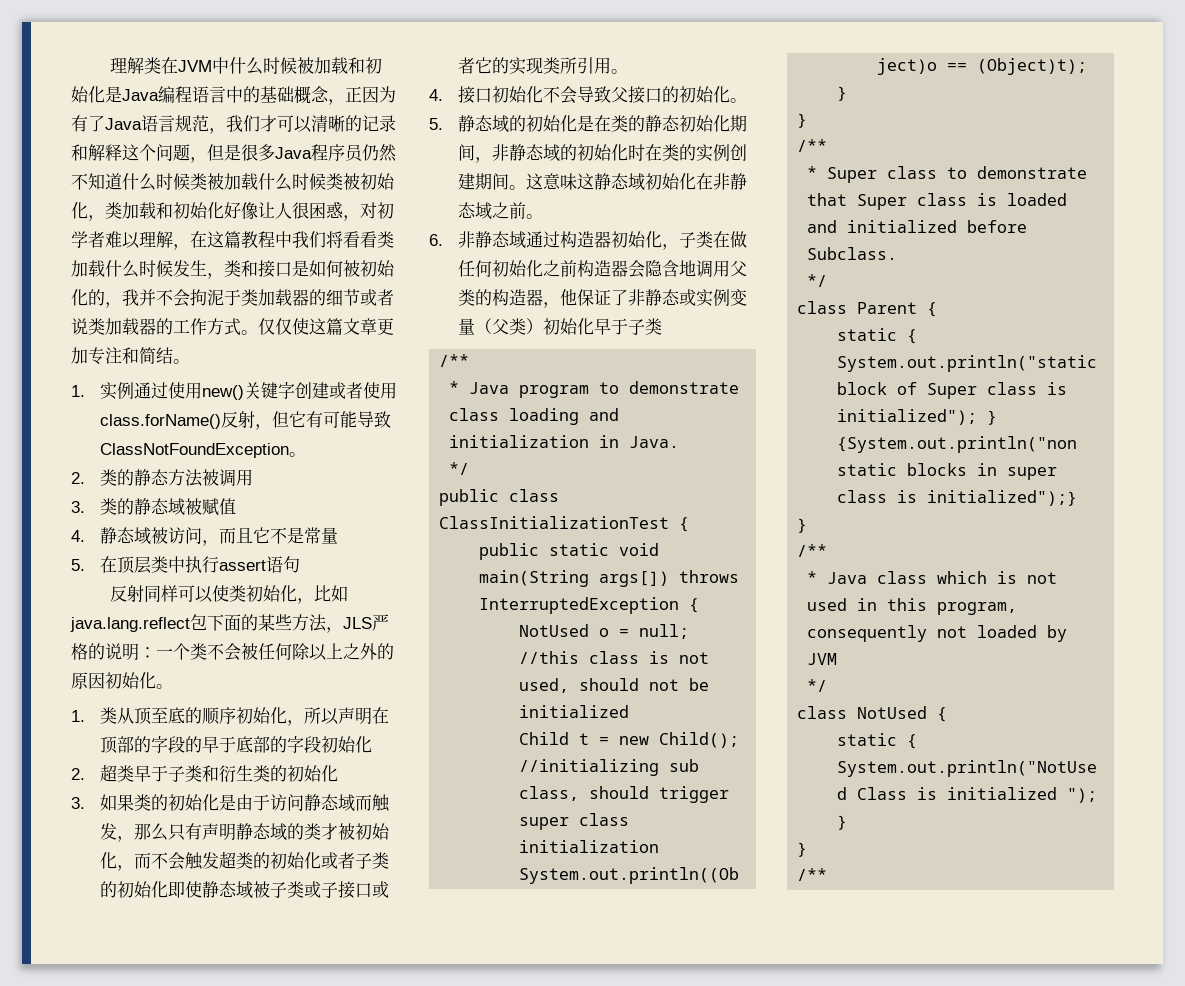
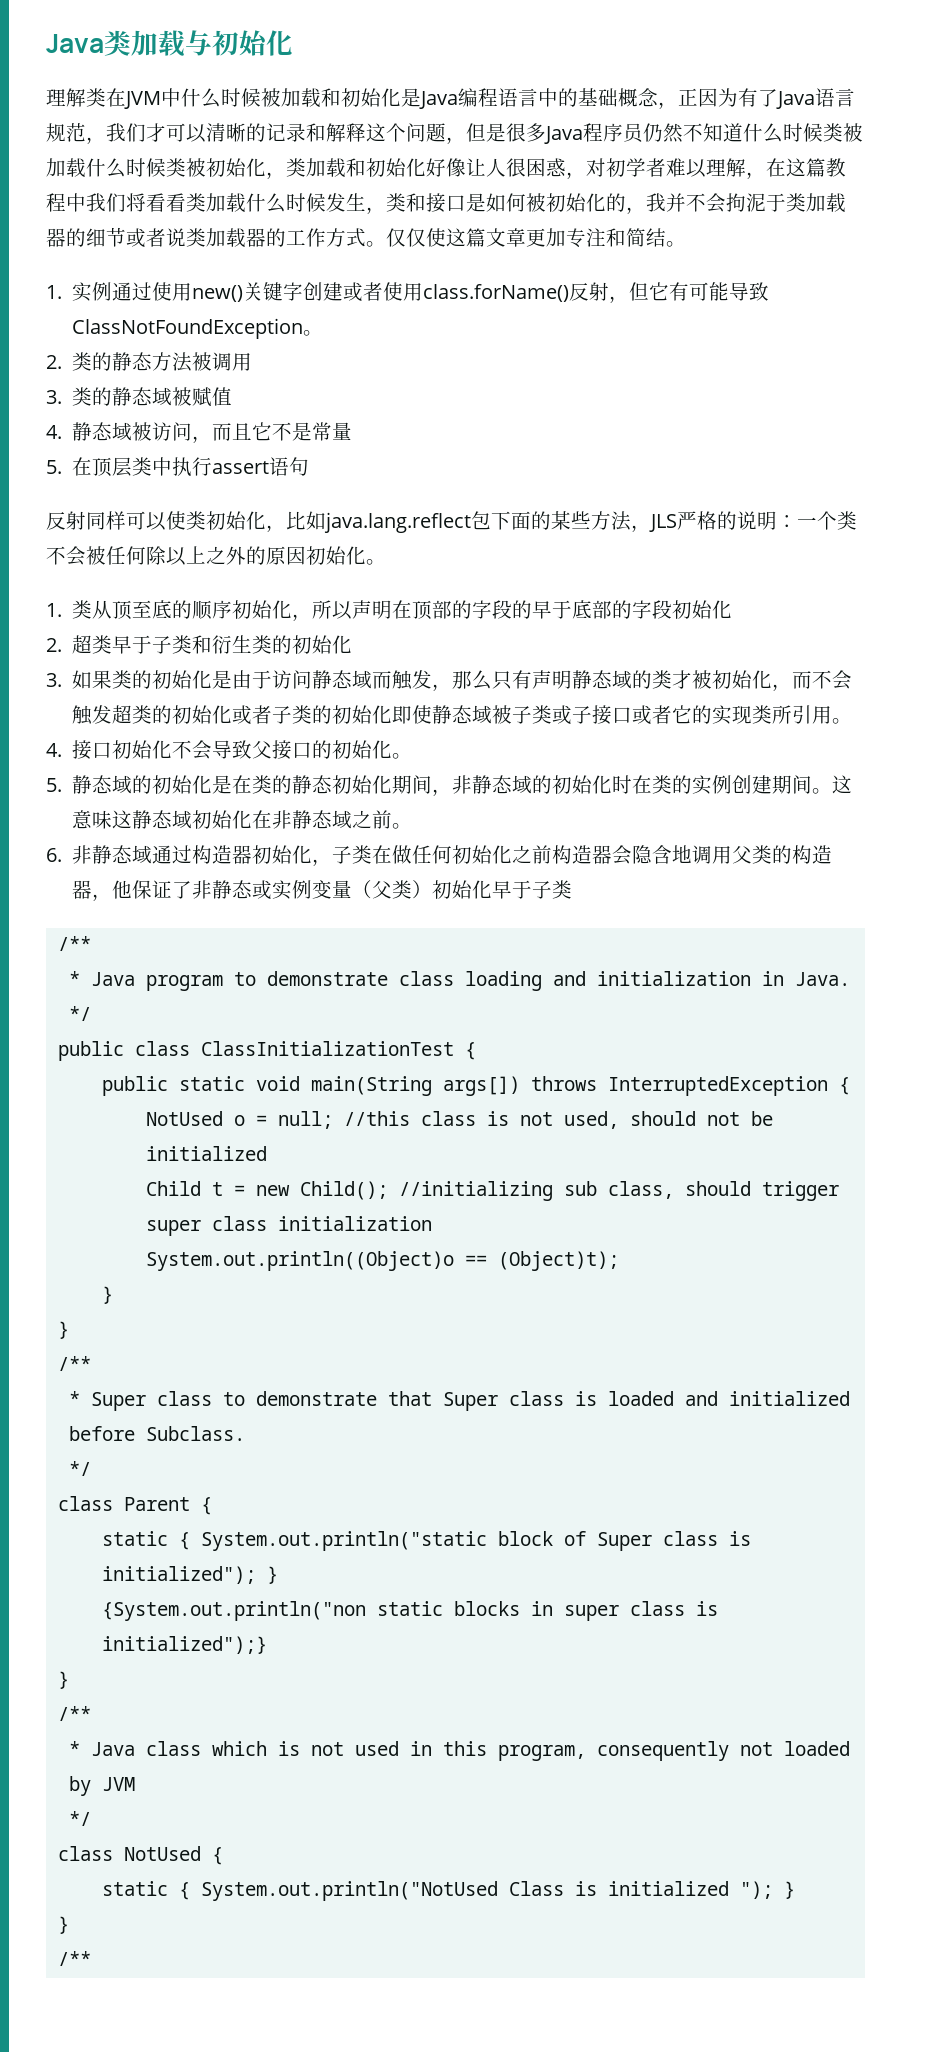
+ Java类加载与初始化

